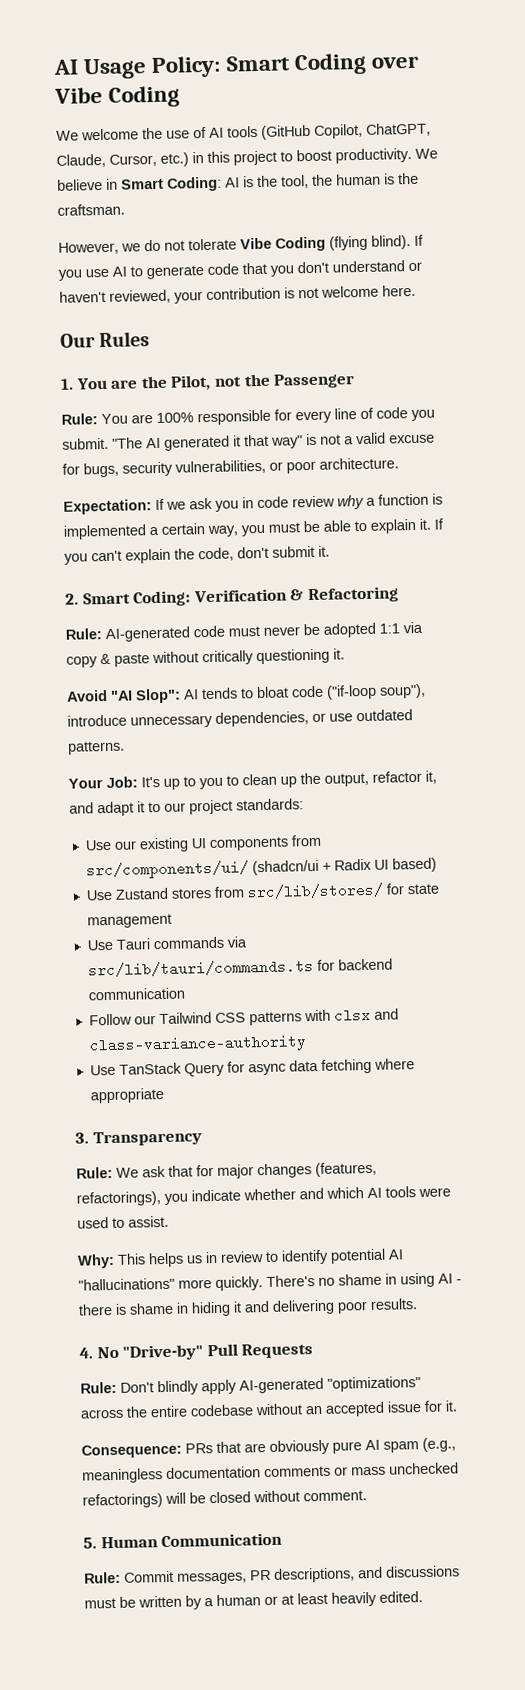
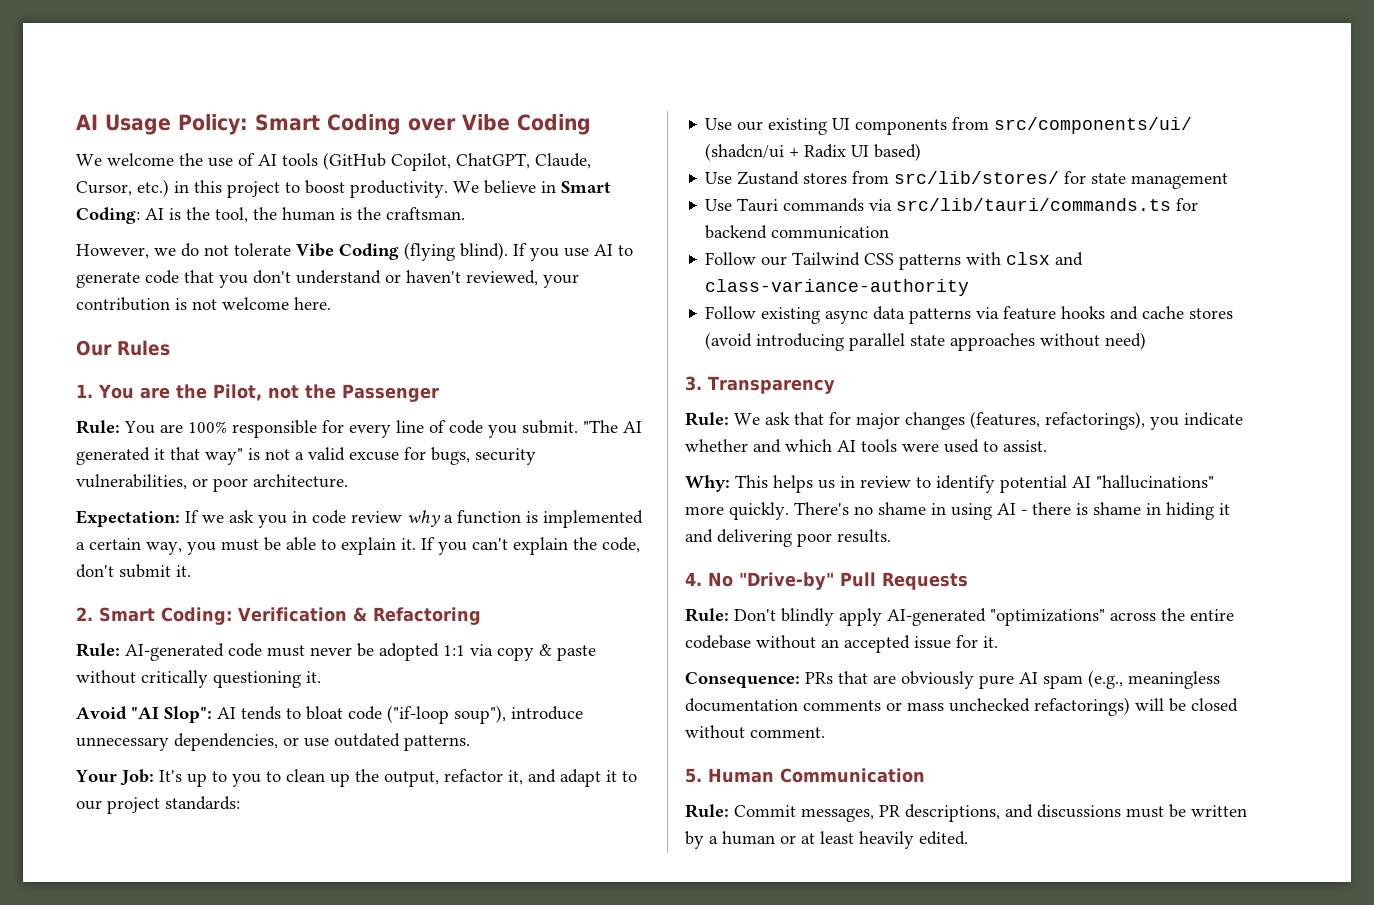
- Use TanStack Query for async data fetching where appropriate
+ Follow existing async data patterns via feature hooks and cache stores (avoid introducing parallel state approaches without need)

